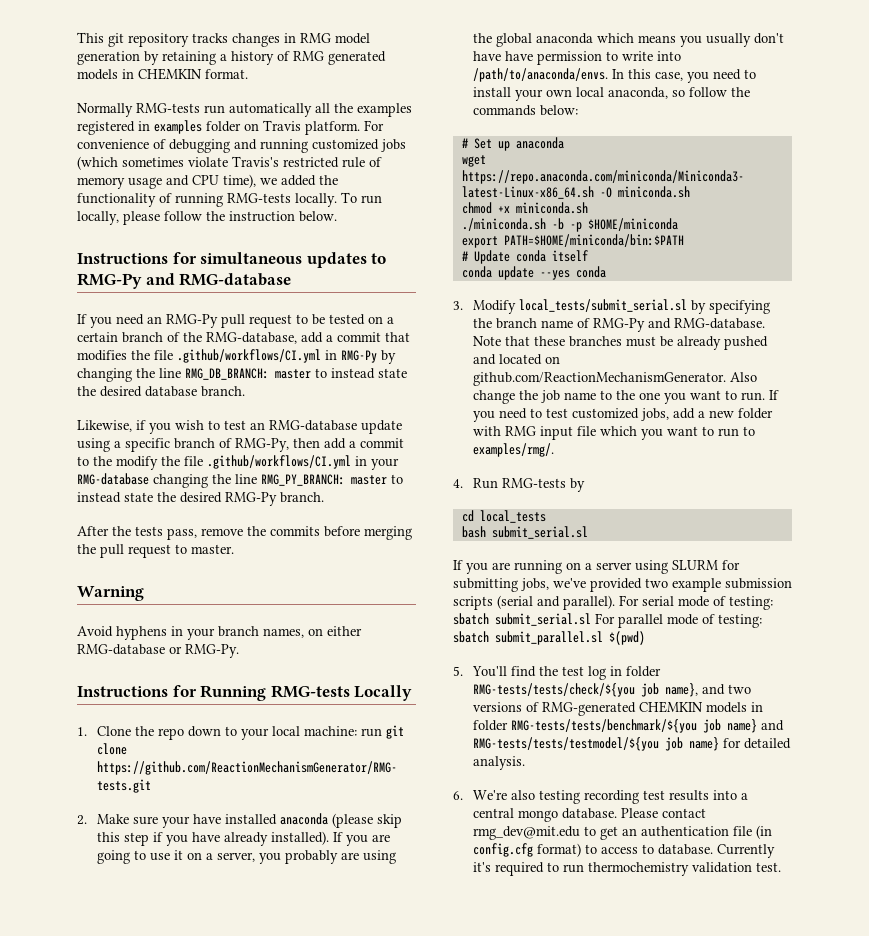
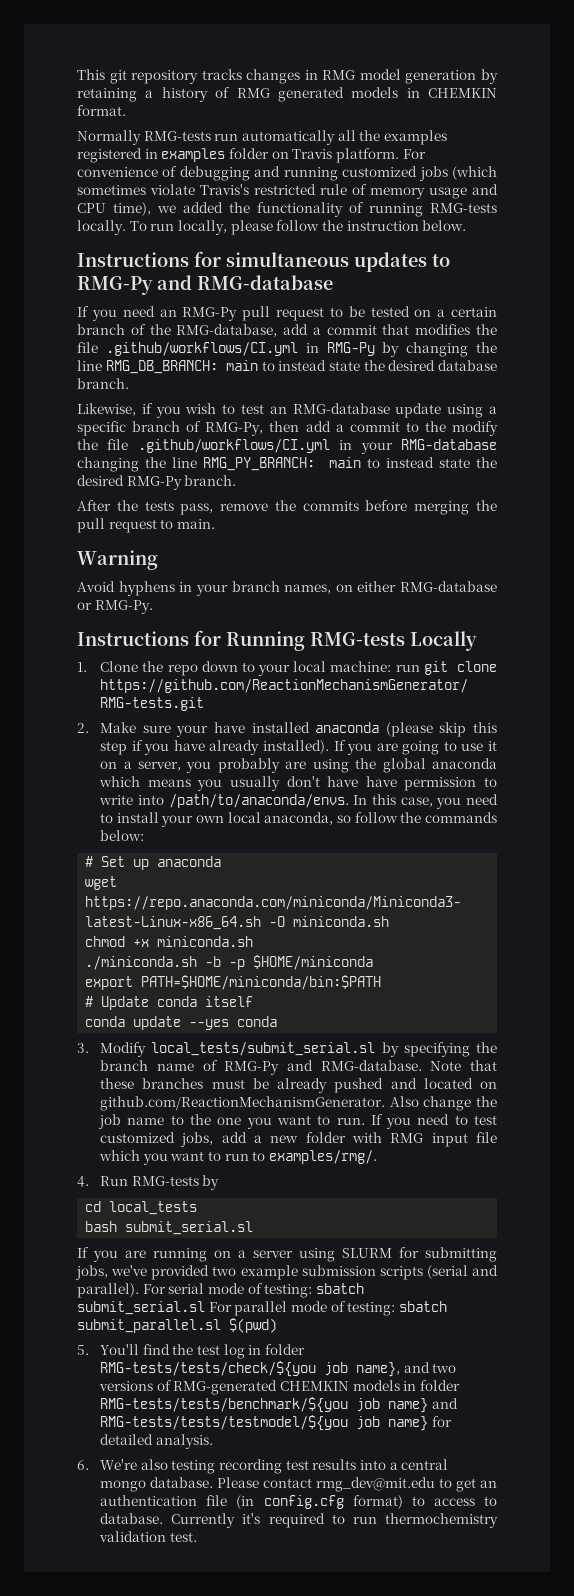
- If you need an RMG-Py pull request to be tested on a certain branch of the RMG-database, add a commit that modifies the file .github/workflows/CI.yml in RMG-Py by changing the line RMG_DB_BRANCH: master to instead state the desired database branch.
+ If you need an RMG-Py pull request to be tested on a certain branch of the RMG-database, add a commit that modifies the file .github/workflows/CI.yml in RMG-Py by changing the line RMG_DB_BRANCH: main to instead state the desired database branch.
- Likewise, if you wish to test an RMG-database update using a specific branch of RMG-Py, then add a commit to the modify the file .github/workflows/CI.yml in your RMG-database changing the line RMG_PY_BRANCH: master to instead state the desired RMG-Py branch.
+ Likewise, if you wish to test an RMG-database update using a specific branch of RMG-Py, then add a commit to the modify the file .github/workflows/CI.yml in your RMG-database changing the line RMG_PY_BRANCH: main to instead state the desired RMG-Py branch.
- After the tests pass, remove the commits before merging the pull request to master.
+ After the tests pass, remove the commits before merging the pull request to main.

